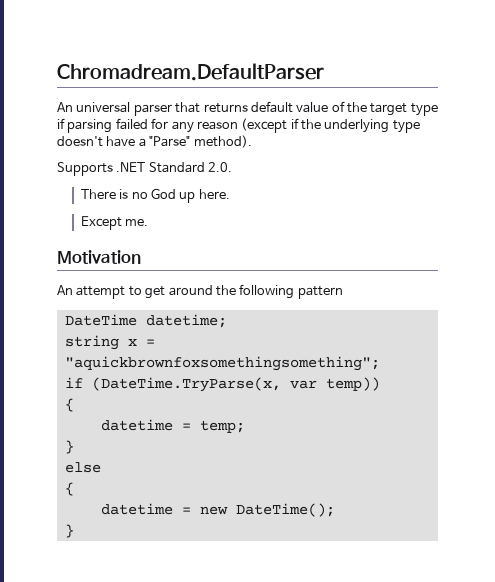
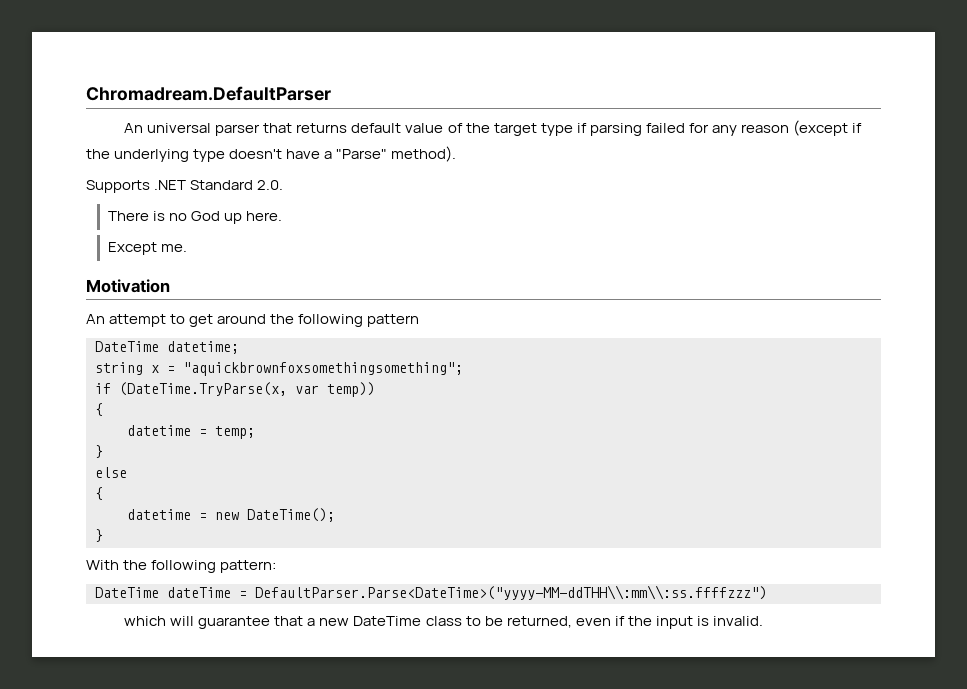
+ With the following pattern:
+ DateTime dateTime = DefaultParser.Parse<DateTime>("yyyy-MM-ddTHH\\:mm\\:ss.ffffzzz")
+ which will guarantee that a new DateTime class to be returned, even if the input is invalid.

